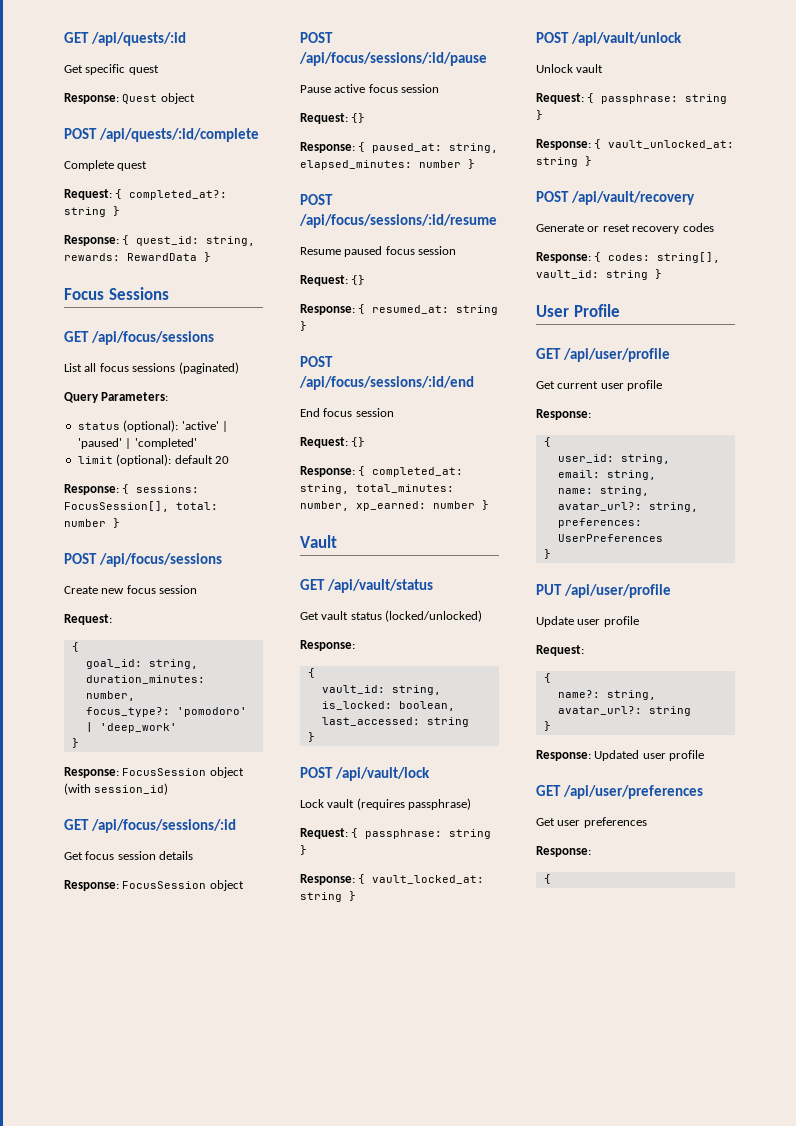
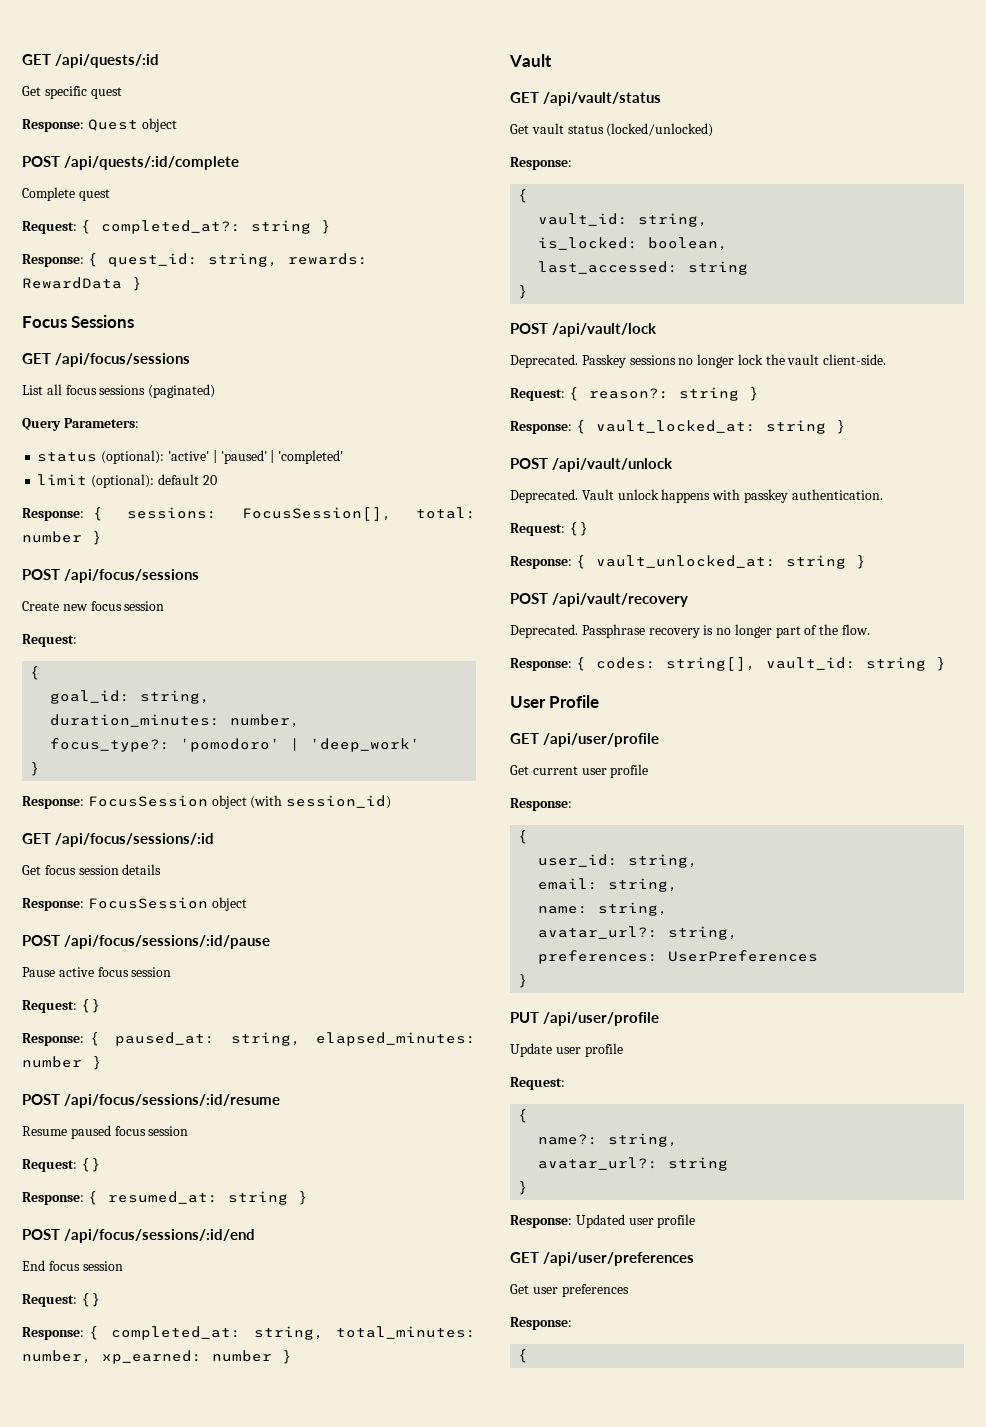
- Lock vault (requires passphrase)
- Request: { passphrase: string }
+ Deprecated. Passkey sessions no longer lock the vault client-side.
+ Request: { reason?: string }
- Unlock vault
- Request: { passphrase: string }
+ Deprecated. Vault unlock happens with passkey authentication.
+ Request: {}
- Generate or reset recovery codes
+ Deprecated. Passphrase recovery is no longer part of the flow.

